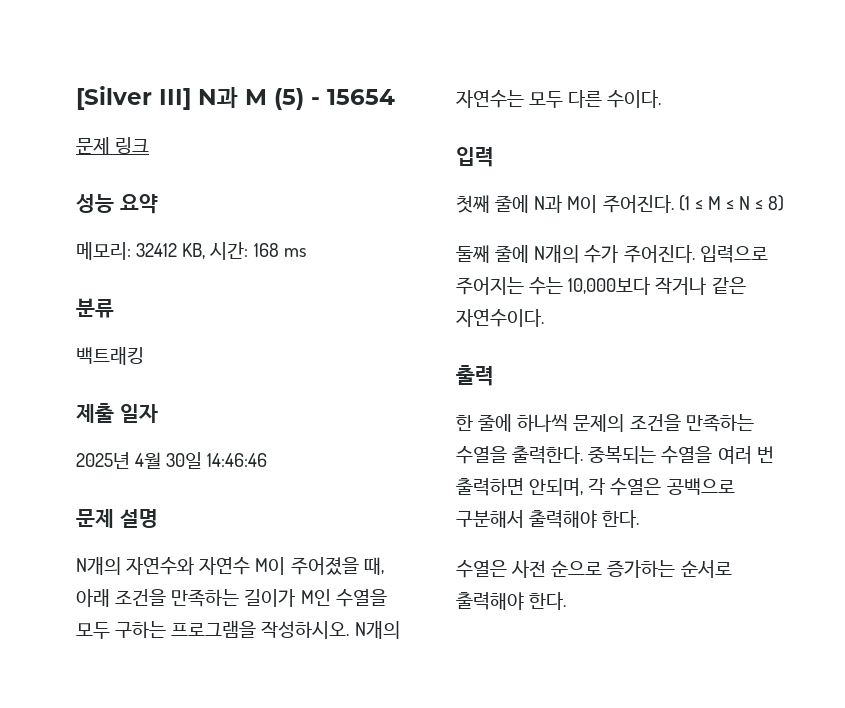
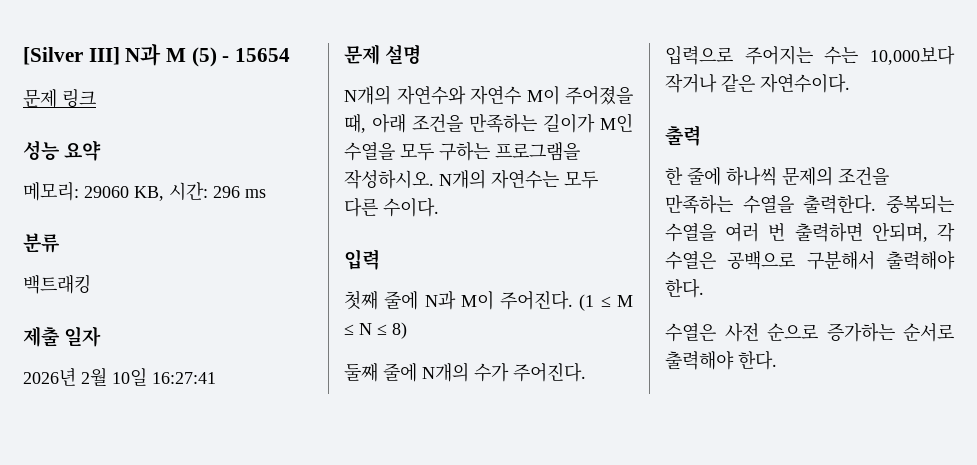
- 메모리: 32412 KB, 시간: 168 ms
+ 메모리: 29060 KB, 시간: 296 ms
- 2025년 4월 30일 14:46:46
+ 2026년 2월 10일 16:27:41

